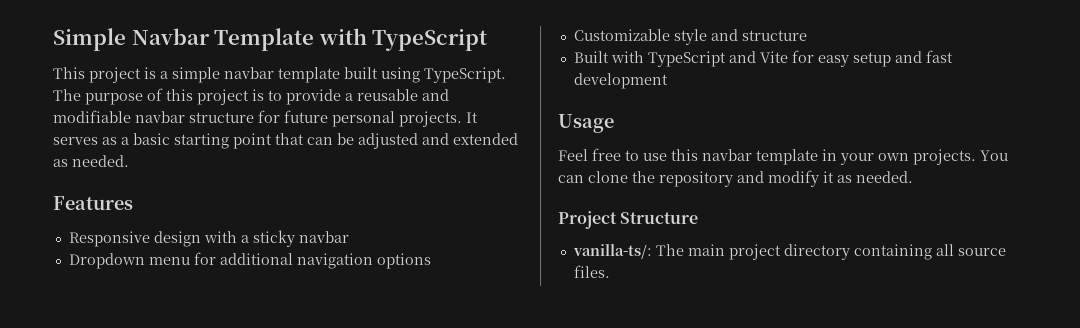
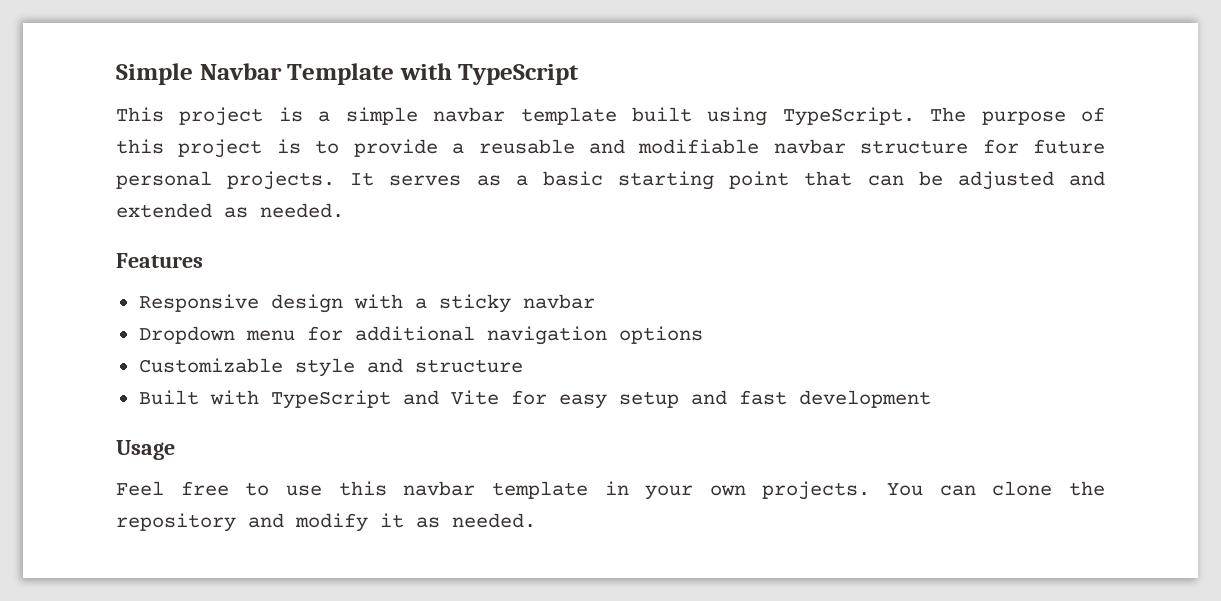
- Project Structure
- vanilla-ts/: The main project directory containing all source files.

